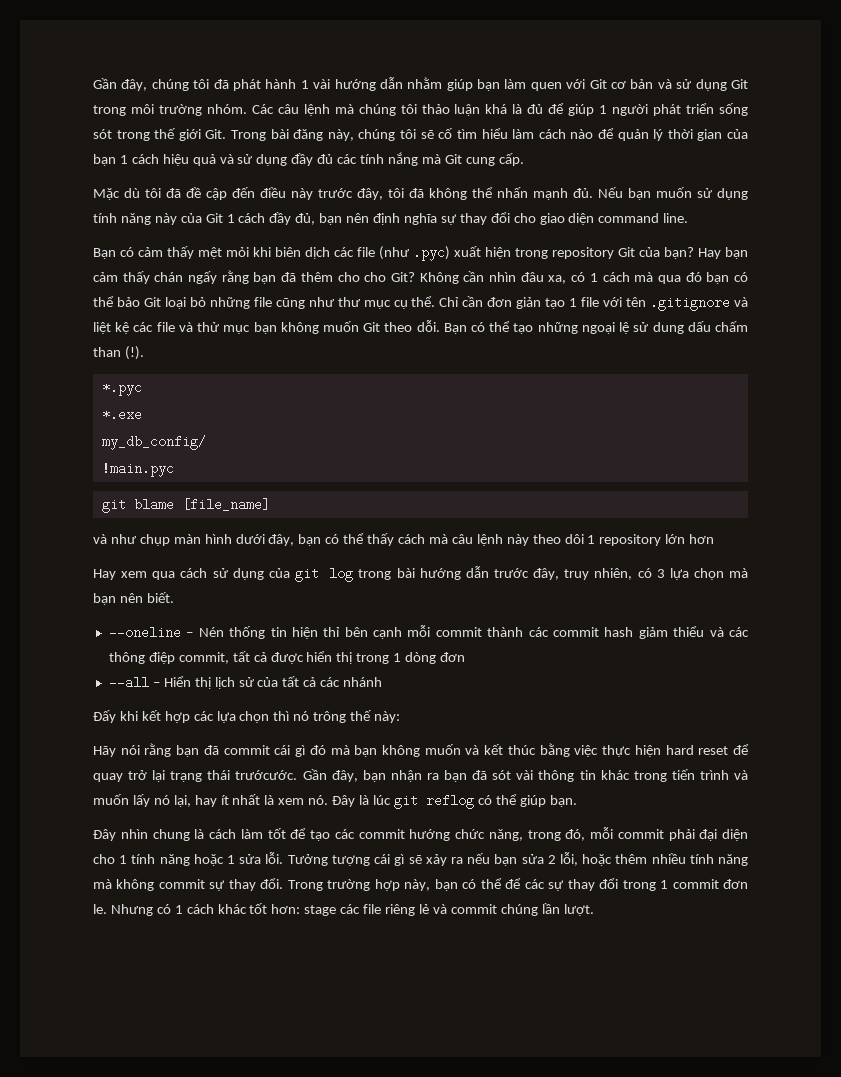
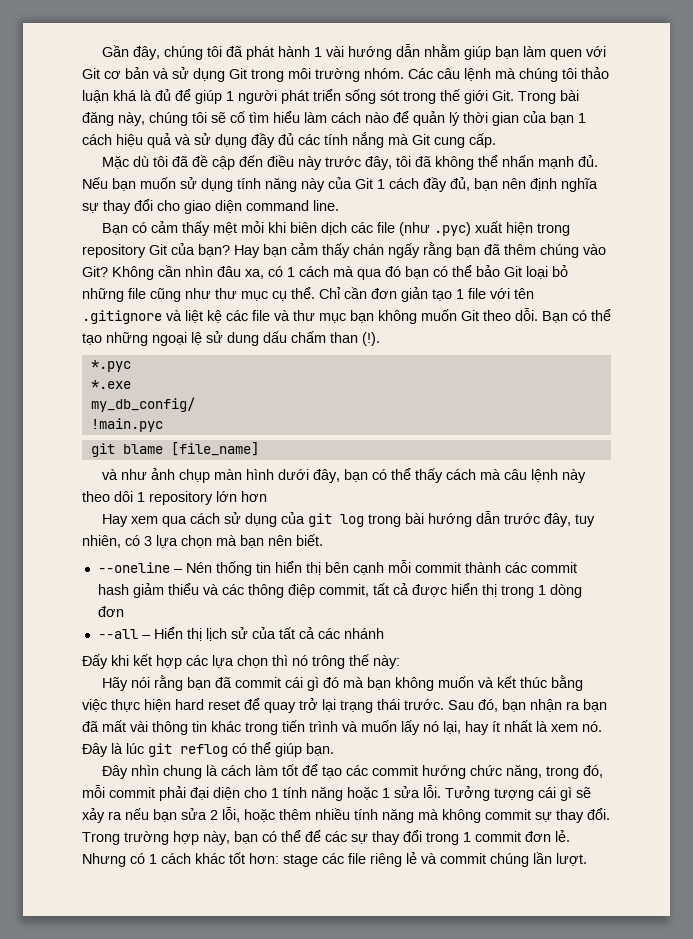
- Hay bạn cảm thấy chán ngấy rằng bạn đã thêm cho cho Git?
+ Hay bạn cảm thấy chán ngấy rằng bạn đã thêm chúng vào Git?
- Chỉ cần đơn giản tạo 1 file với tên .gitignore và liệt kệ các file và thử mục bạn không muốn Git theo dỗi.
+ Chỉ cần đơn giản tạo 1 file với tên .gitignore và liệt kệ các file và thư mục bạn không muốn Git theo dỗi.
- và như chụp màn hình dưới đây, bạn có thể thấy cách mà câu lệnh này theo dôi 1 repository lớn hơn
+ và như ảnh chụp màn hình dưới đây, bạn có thể thấy cách mà câu lệnh này theo dôi 1 repository lớn hơn
- Hay xem qua cách sử dụng của git log trong bài hướng dẫn trước đây, truy nhiên, có 3 lựa chọn mà bạn nên biết.
+ Hay xem qua cách sử dụng của git log trong bài hướng dẫn trước đây, tuy nhiên, có 3 lựa chọn mà bạn nên biết.
- --oneline – Nén thống tin hiện thỉ bên cạnh mỗi commit thành các commit hash giảm thiểu và các thông điệp commit, tất cả được hiển thị trong 1 dòng đơn
+ --oneline – Nén thống tin hiển thị bên cạnh mỗi commit thành các commit hash giảm thiểu và các thông điệp commit, tất cả được hiển thị trong 1 dòng đơn
- Hãy nói rằng bạn đã commit cái gì đó mà bạn không muốn và kết thúc bằng việc thực hiện hard reset để quay trở lại trạng thái trướcước. Gần đây, bạn nhận ra bạn đã sót vài thông tin khác trong tiến trình và muốn lấy nó lại, hay ít nhất là xem nó.
+ Hãy nói rằng bạn đã commit cái gì đó mà bạn không muốn và kết thúc bằng việc thực hiện hard reset để quay trở lại trạng thái trước. Sau đó, bạn nhận ra bạn đã mất vài thông tin khác trong tiến trình và muốn lấy nó lại, hay ít nhất là xem nó.
- Trong trường hợp này, bạn có thể để các sự thay đổi trong 1 commit đơn le.
+ Trong trường hợp này, bạn có thể để các sự thay đổi trong 1 commit đơn lẻ.

